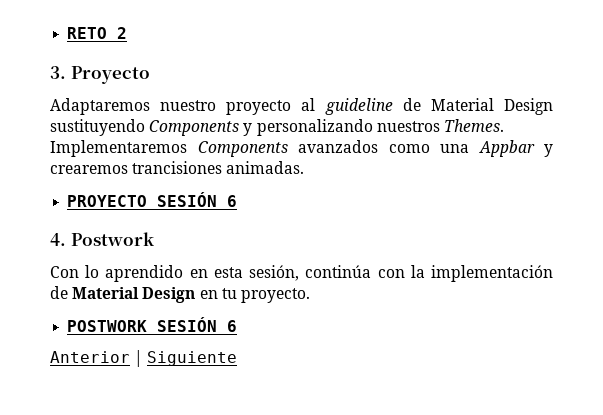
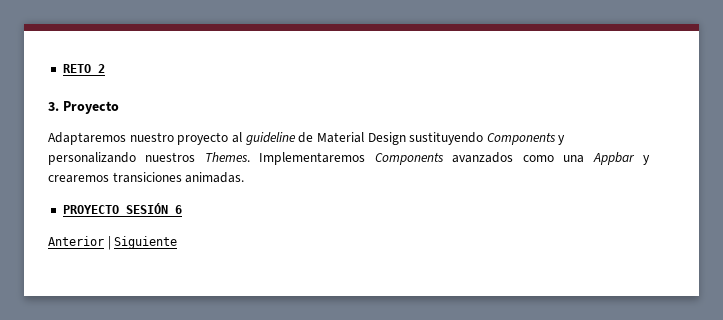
- Implementaremos Components avanzados como una Appbar y crearemos trancisiones animadas.
+ Implementaremos Components avanzados como una Appbar y crearemos transiciones animadas.
- 4. Postwork
- Con lo aprendido en esta sesión, continúa con la implementación de Material Design en tu proyecto.
- POSTWORK SESIÓN 6

